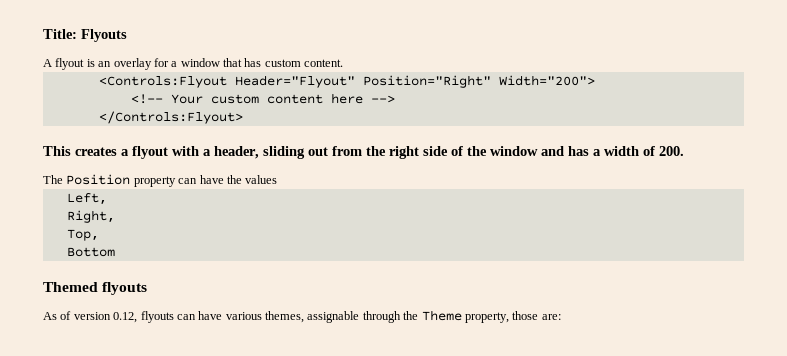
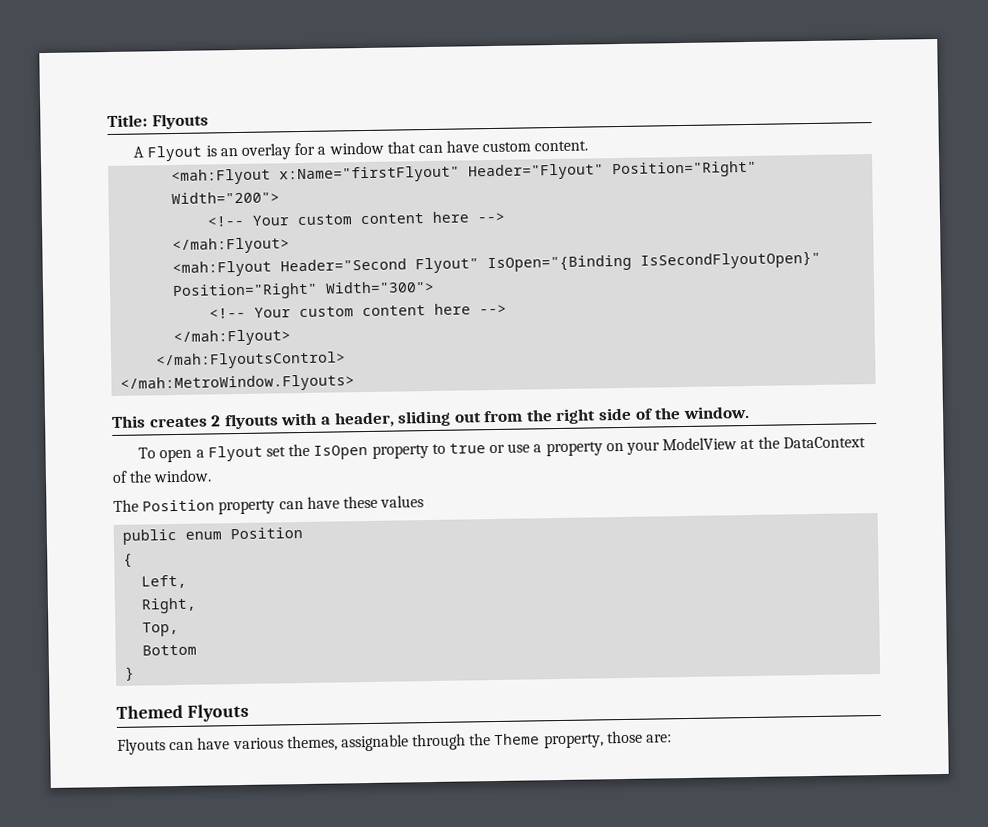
- A flyout is an overlay for a window that has custom content.
+ A Flyout is an overlay for a window that can have custom content.
- <Controls:Flyout Header="Flyout" Position="Right" Width="200">
+ <mah:Flyout x:Name="firstFlyout" Header="Flyout" Position="Right" Width="200">
  <!-- Your custom content here -->
- </Controls:Flyout>
+ </mah:Flyout>
+ <mah:Flyout Header="Second Flyout" IsOpen="{Binding IsSecondFlyoutOpen}" Position="Right" Width="300">
+ <!-- Your custom content here -->
+ </mah:Flyout>
+ </mah:FlyoutsControl>
+ </mah:MetroWindow.Flyouts>
- This creates a flyout with a header, sliding out from the right side of the window and has a width of 200.
+ This creates 2 flyouts with a header, sliding out from the right side of the window.
+ To open a Flyout set the IsOpen property to true or use a property on your ModelView at the DataContext of the window.
- The Position property can have the values
+ The Position property can have these values
+ public enum Position
+ {
+ }
- Themed flyouts
- As of version 0.12, flyouts can have various themes, assignable through the Theme property, those are:
+ Themed Flyouts
+ Flyouts can have various themes, assignable through the Theme property, those are:

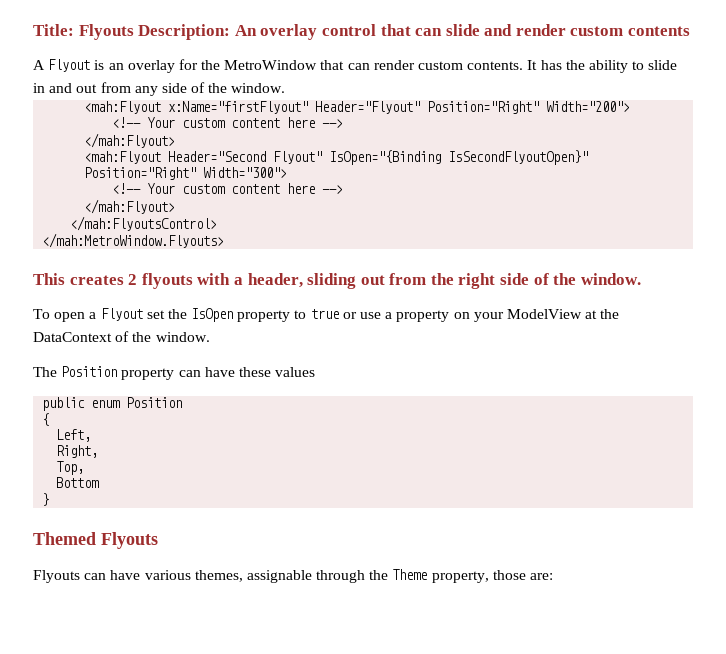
- Title: Flyouts
+ Title: Flyouts Description: An overlay control that can slide and render custom contents
- A Flyout is an overlay for a window that can have custom content.
+ A Flyout is an overlay for the MetroWindow that can render custom contents. It has the ability to slide in and out from any side of the window.

